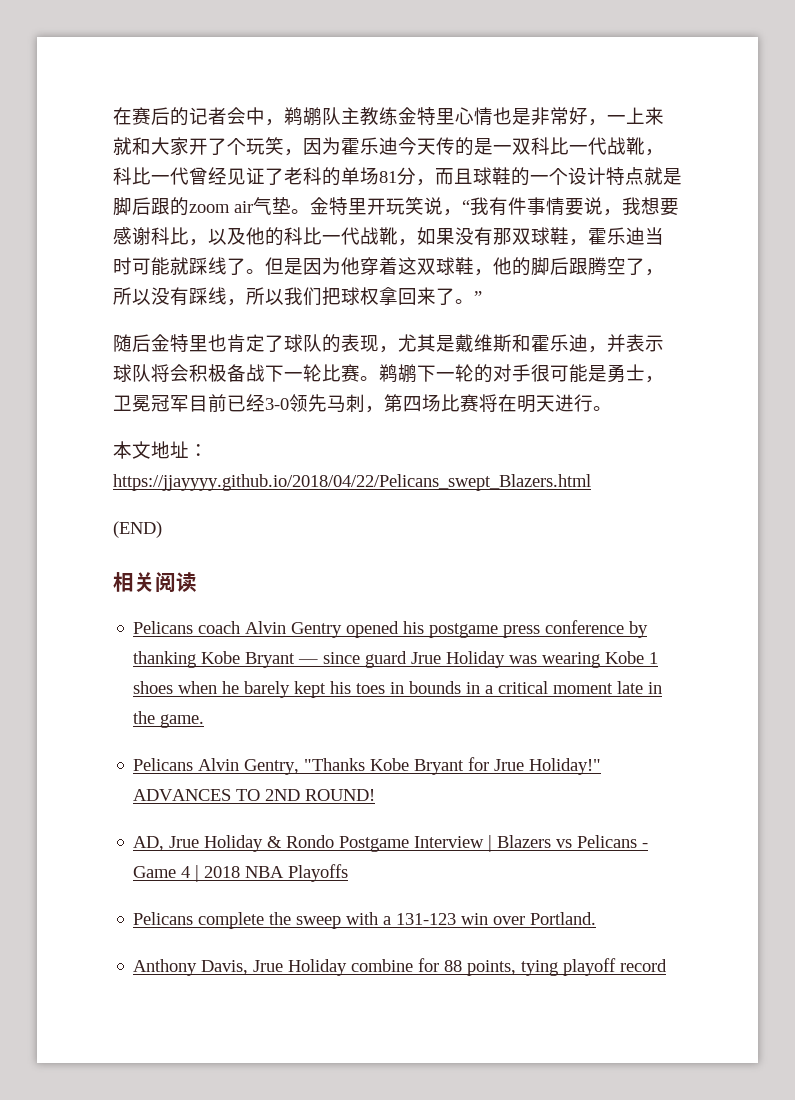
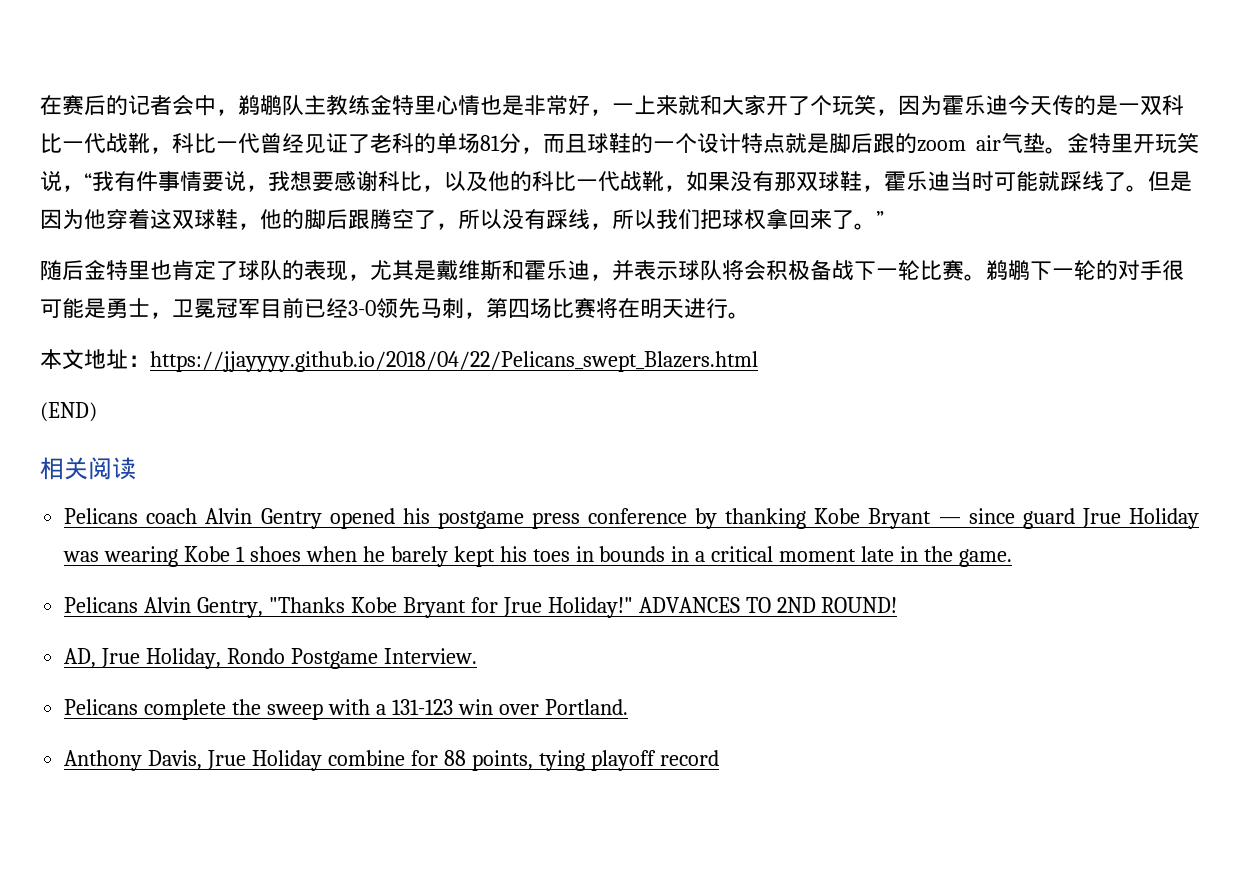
- AD, Jrue Holiday & Rondo Postgame Interview | Blazers vs Pelicans - Game 4 | 2018 NBA Playoffs
+ AD, Jrue Holiday, Rondo Postgame Interview.

